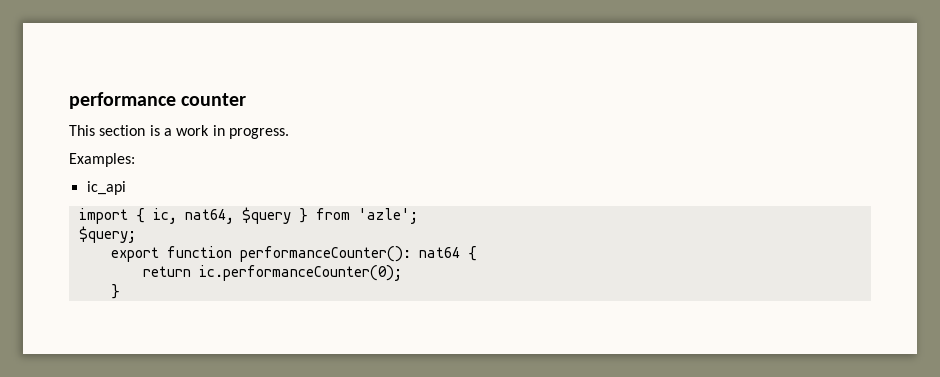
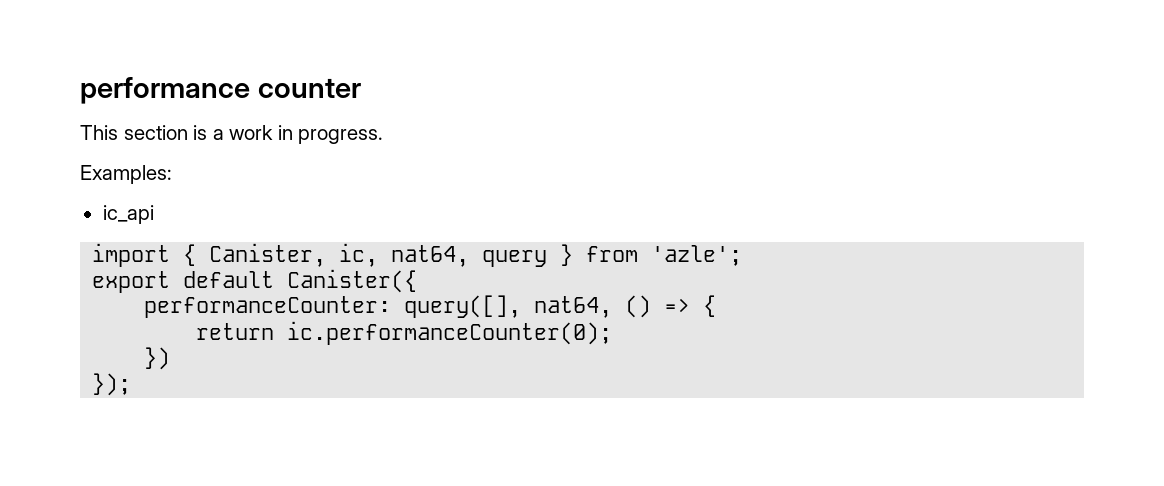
- import { ic, nat64, $query } from 'azle';
+ import { Canister, ic, nat64, query } from 'azle';
- $query;
- export function performanceCounter(): nat64 {
+ export default Canister({
+ performanceCounter: query([], nat64, () => {
  return ic.performanceCounter(0);
- }
+ })
+ });

